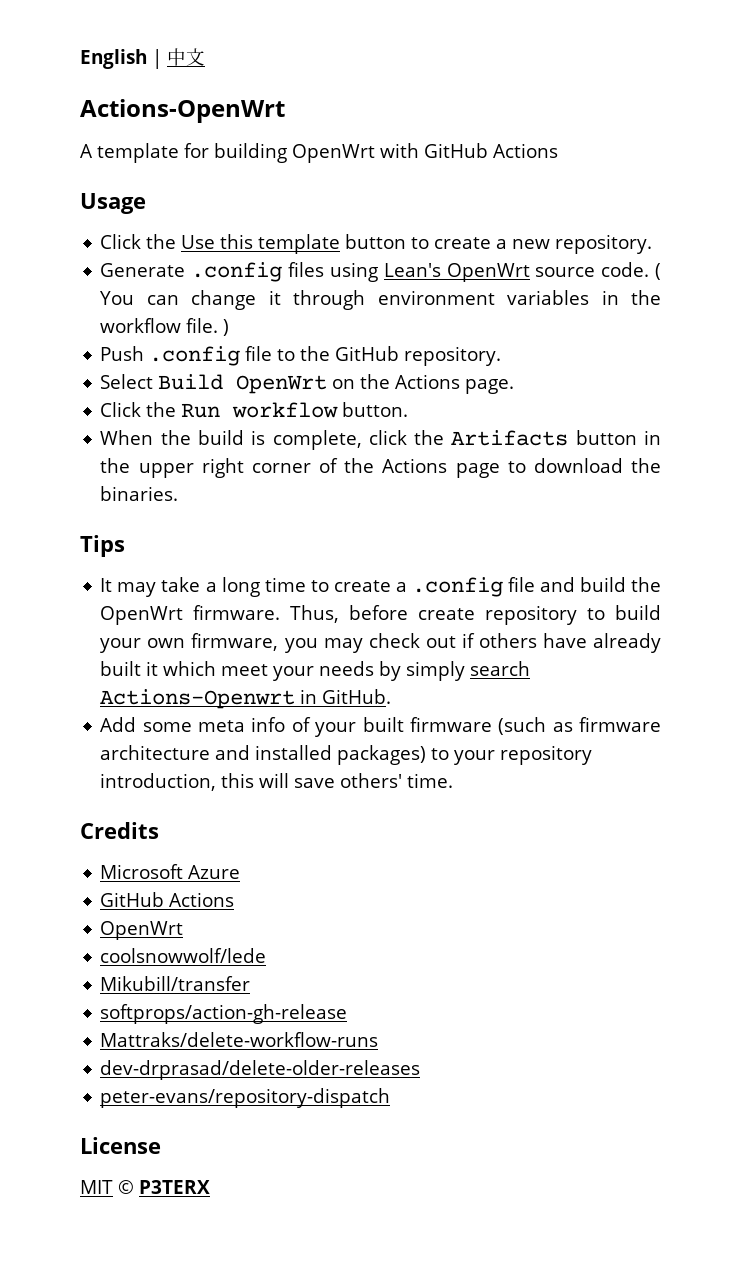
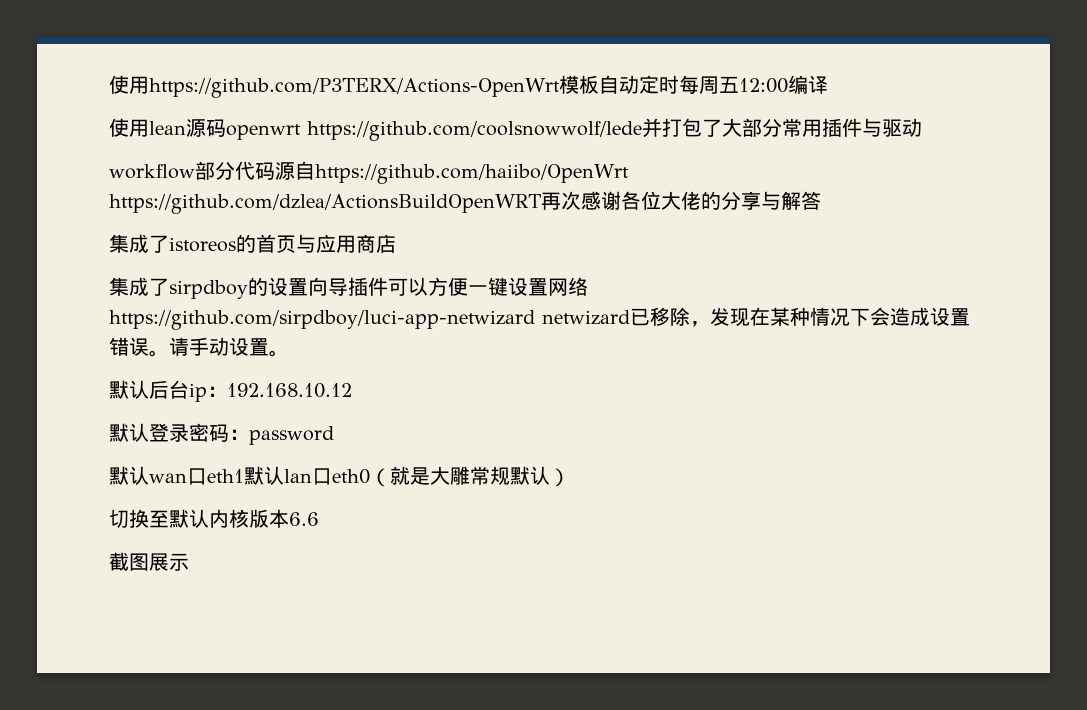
- English | 中文
- Actions-OpenWrt
- A template for building OpenWrt with GitHub Actions
- Usage
- Click the Use this template button to create a new repository.
- Generate .config files using Lean's OpenWrt source code. ( You can change it through environment variables in the workflow file. )
- Push .config file to the GitHub repository.
- Select Build OpenWrt on the Actions page.
- Click the Run workflow button.
- When the build is complete, click the Artifacts button in the upper right corner of the Actions page to download the binaries.
- Tips
- It may take a long time to create a .config file and build the OpenWrt firmware. Thus, before create repository to build your own firmware, you may check out if others have already built it which meet your needs by simply search Actions-Openwrt in GitHub.
- Add some meta info of your built firmware (such as firmware architecture and installed packages) to your repository introduction, this will save others' time.
- Credits
- Microsoft Azure
- GitHub Actions
- OpenWrt
- coolsnowwolf/lede
- Mikubill/transfer
- softprops/action-gh-release
- Mattraks/delete-workflow-runs
- dev-drprasad/delete-older-releases
- peter-evans/repository-dispatch
- License
- MIT © P3TERX
+ 使用https://github.com/P3TERX/Actions-OpenWrt模板自动定时每周五12:00编译
+ 使用lean源码openwrt https://github.com/coolsnowwolf/lede并打包了大部分常用插件与驱动
+ workflow部分代码源自https://github.com/haiibo/OpenWrt https://github.com/dzlea/ActionsBuildOpenWRT再次感谢各位大佬的分享与解答
+ 集成了istoreos的首页与应用商店
+ 集成了sirpdboy的设置向导插件可以方便一键设置网络https://github.com/sirpdboy/luci-app-netwizard netwizard已移除，发现在某种情况下会造成设置错误。请手动设置。
+ 默认后台ip：192.168.10.12
+ 默认登录密码：password
+ 默认wan口eth1默认lan口eth0（就是大雕常规默认）
+ 切换至默认内核版本6.6
+ 截图展示

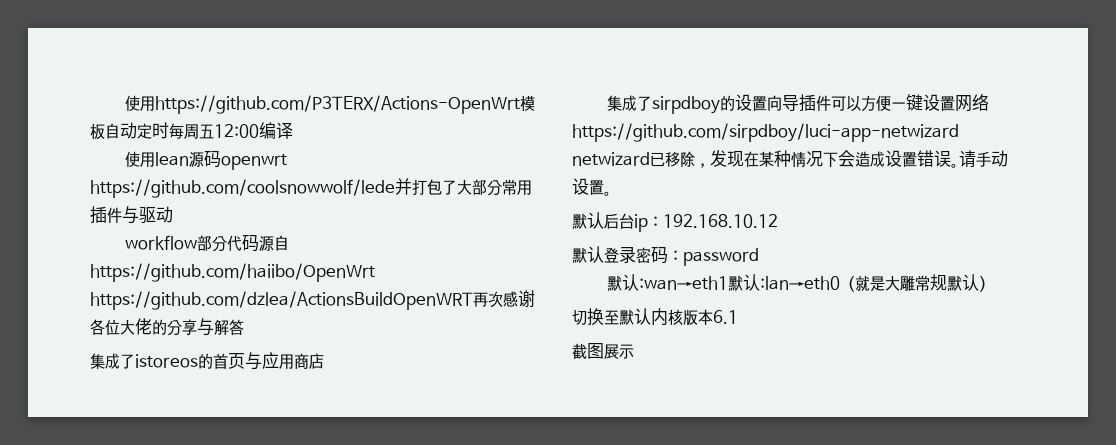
- 默认wan口eth1默认lan口eth0（就是大雕常规默认）
+ 默认:wan→eth1默认:lan→eth0（就是大雕常规默认）
- 切换至默认内核版本6.6
+ 切换至默认内核版本6.1

